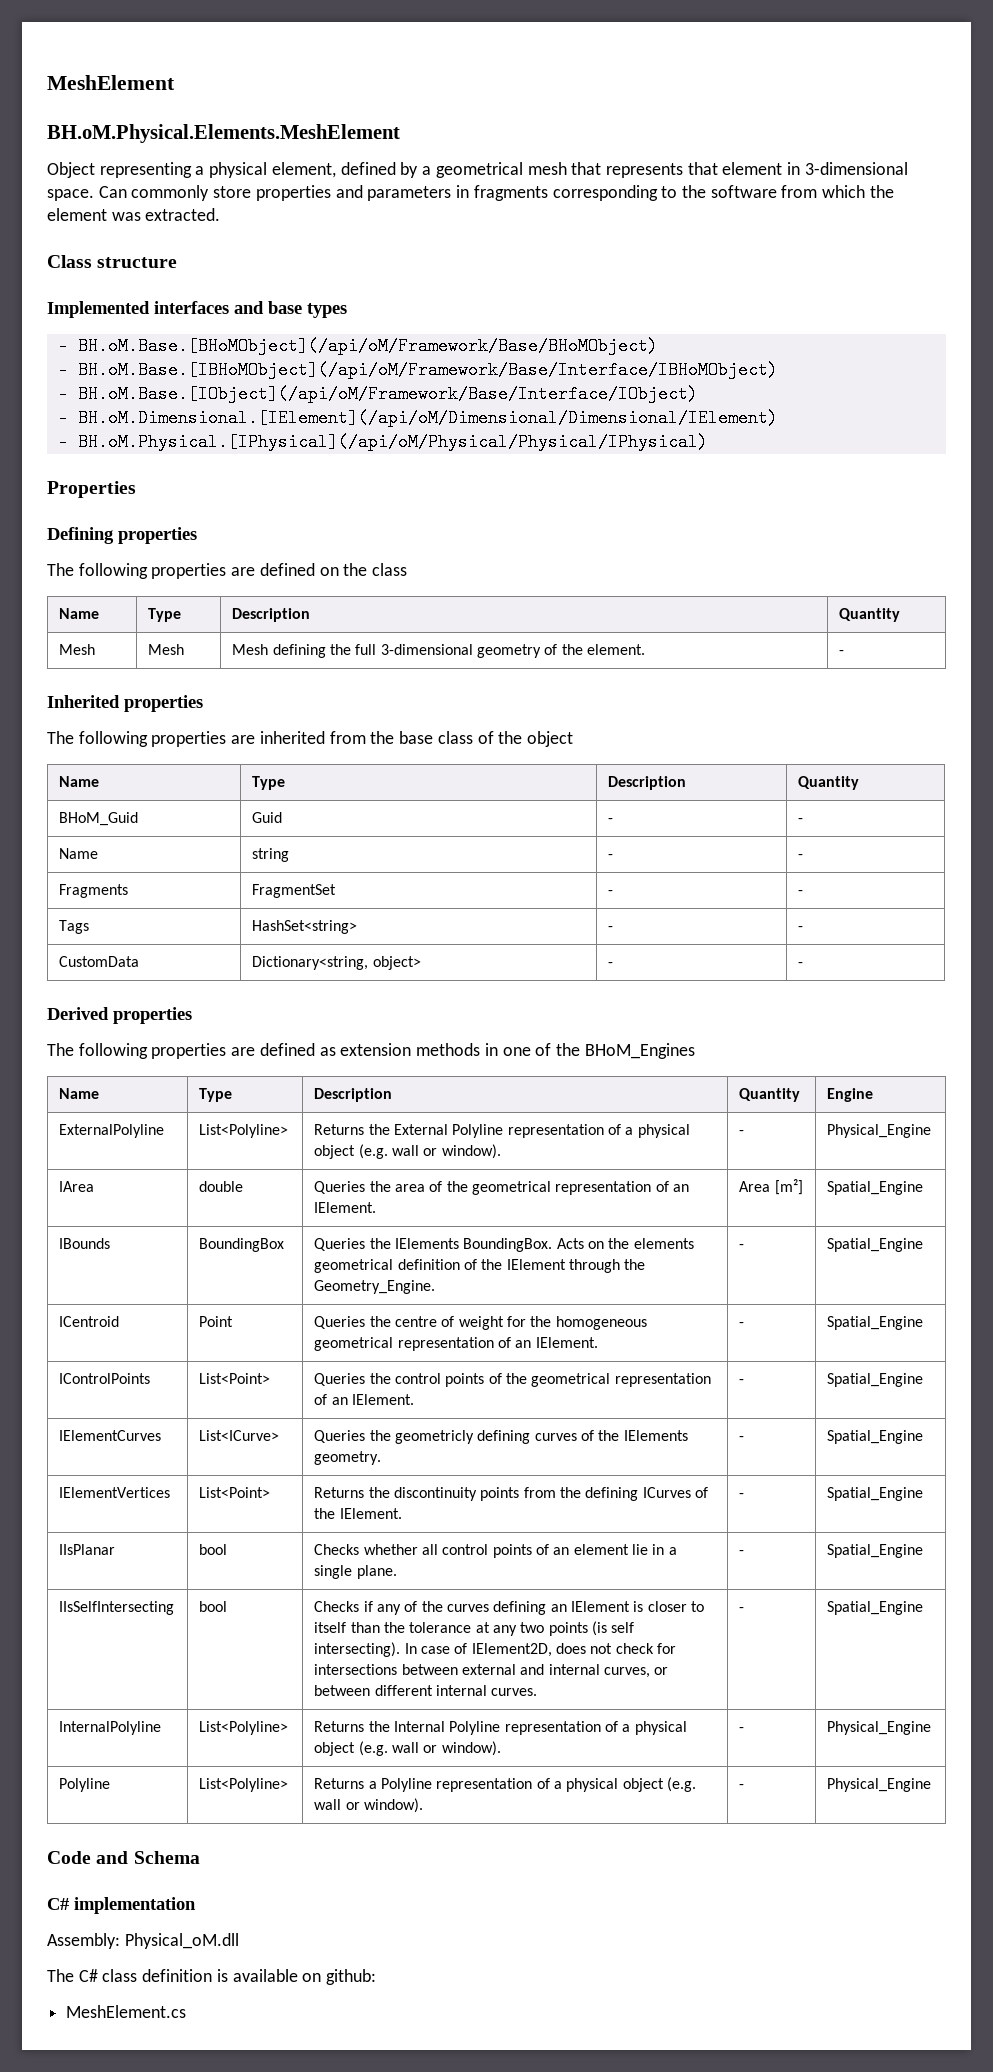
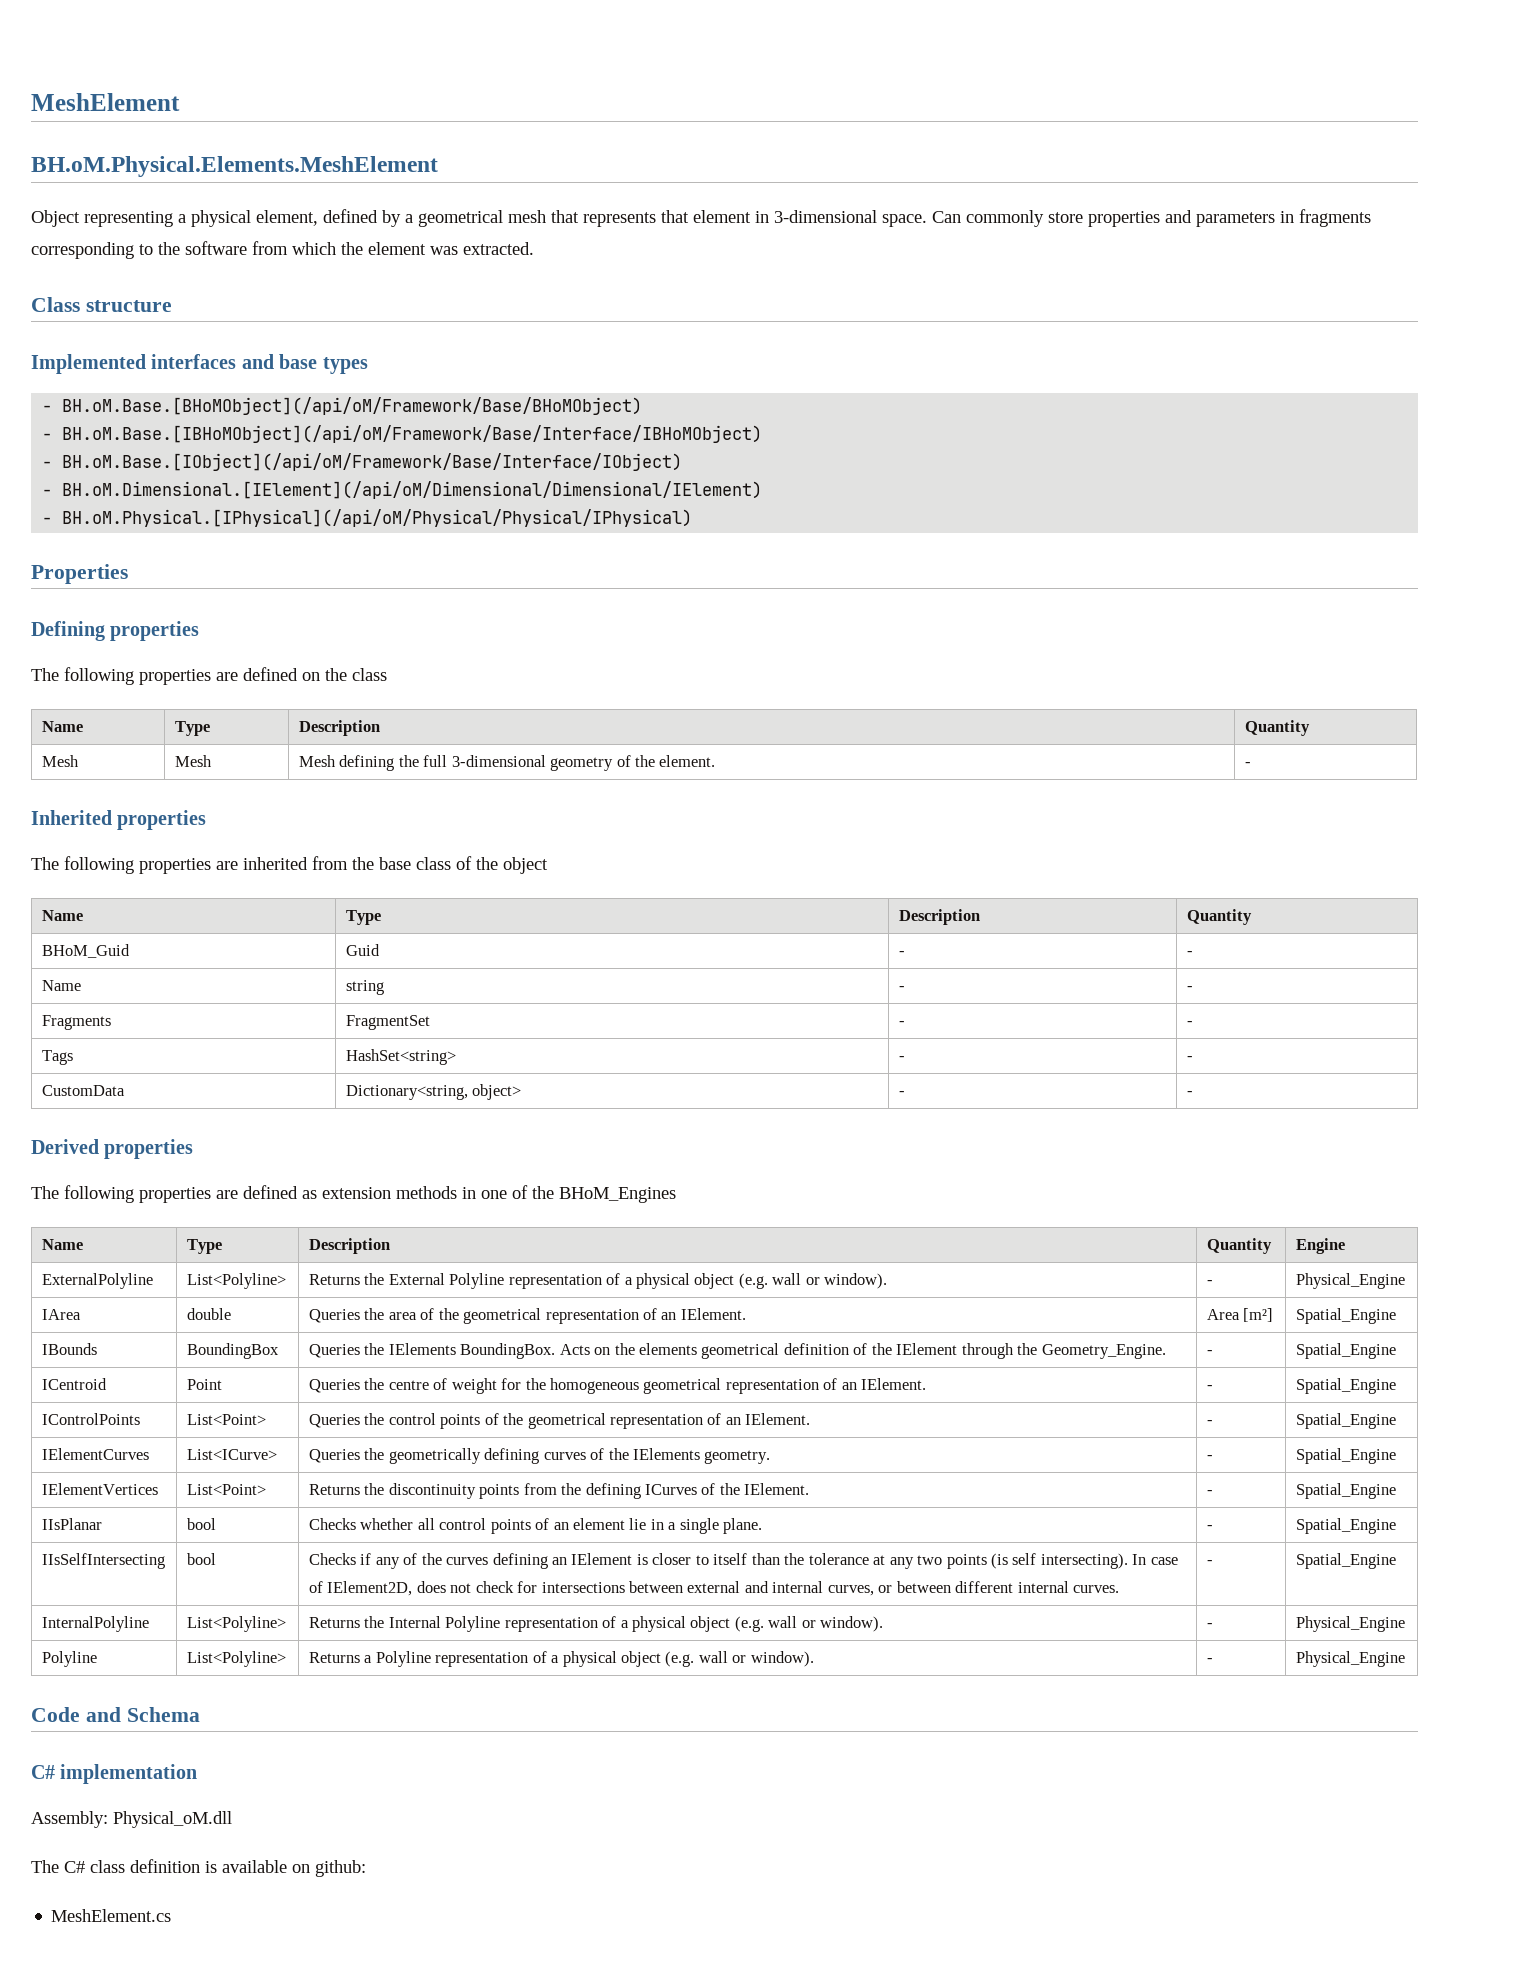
- IElementCurves | List<ICurve> | Queries the geometricly defining curves of the IElements geometry. | - | Spatial_Engine
+ IElementCurves | List<ICurve> | Queries the geometrically defining curves of the IElements geometry. | - | Spatial_Engine

